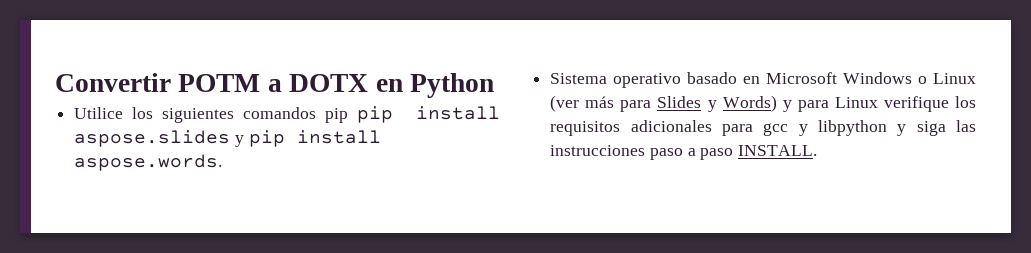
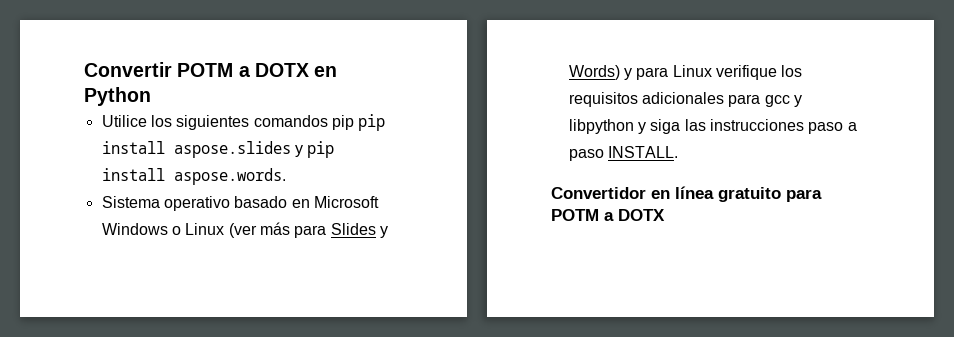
+ Convertidor en línea gratuito para POTM a DOTX

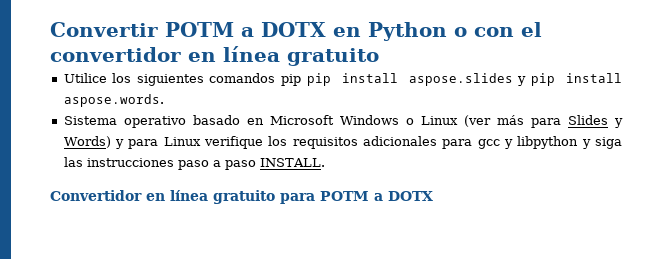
- Convertir POTM a DOTX en Python
+ Convertir POTM a DOTX en Python o con el convertidor en línea gratuito

